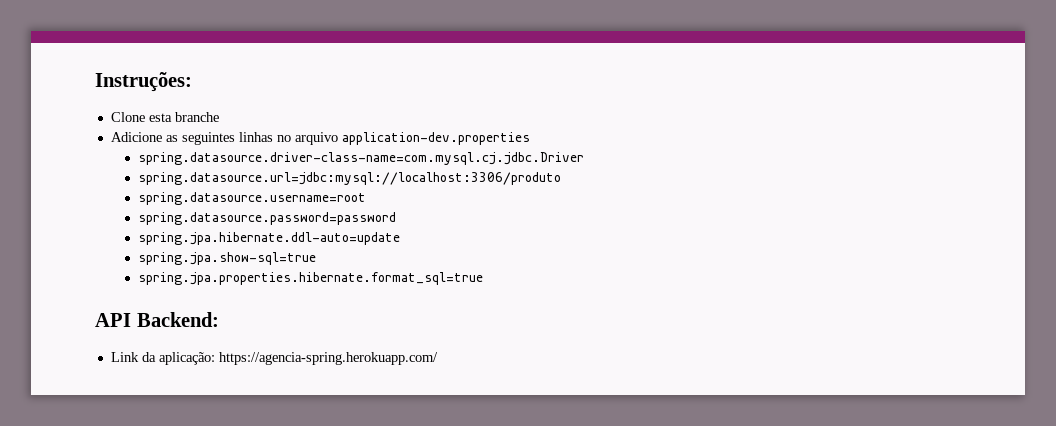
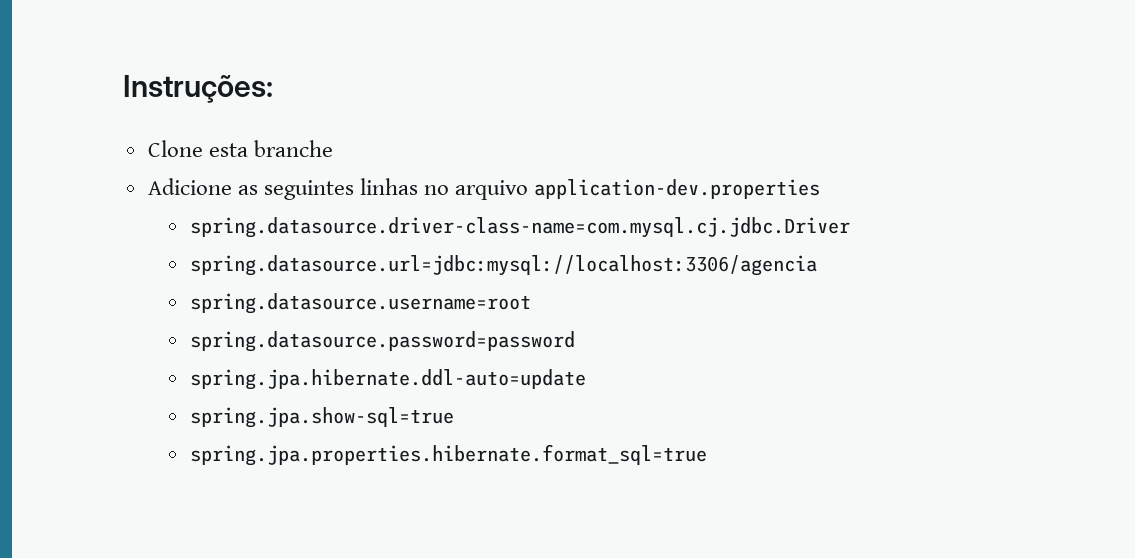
- spring.datasource.url=jdbc:mysql://localhost:3306/produto
+ spring.datasource.url=jdbc:mysql://localhost:3306/agencia
- API Backend:
- Link da aplicação: https://agencia-spring.herokuapp.com/

